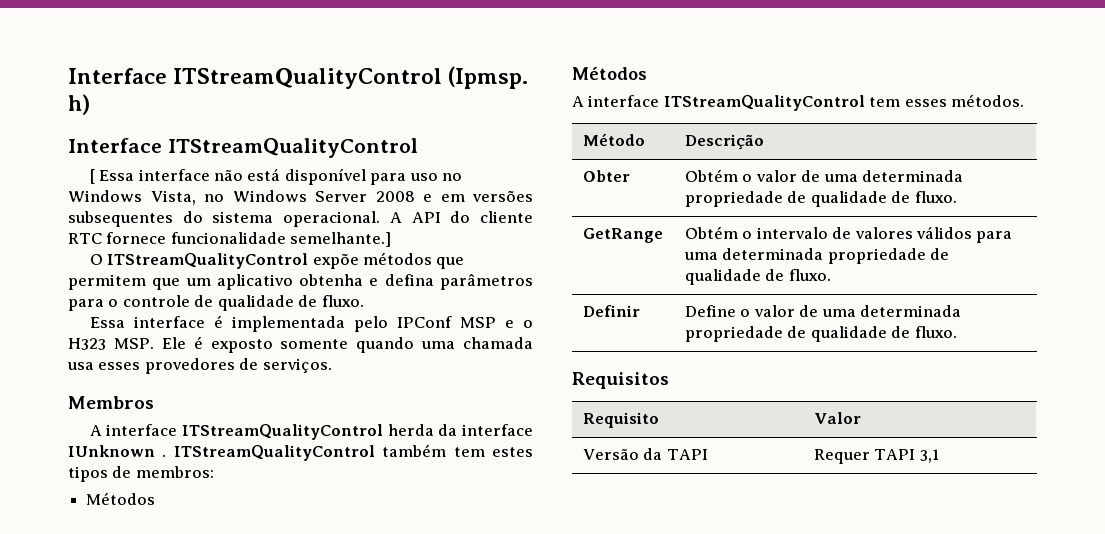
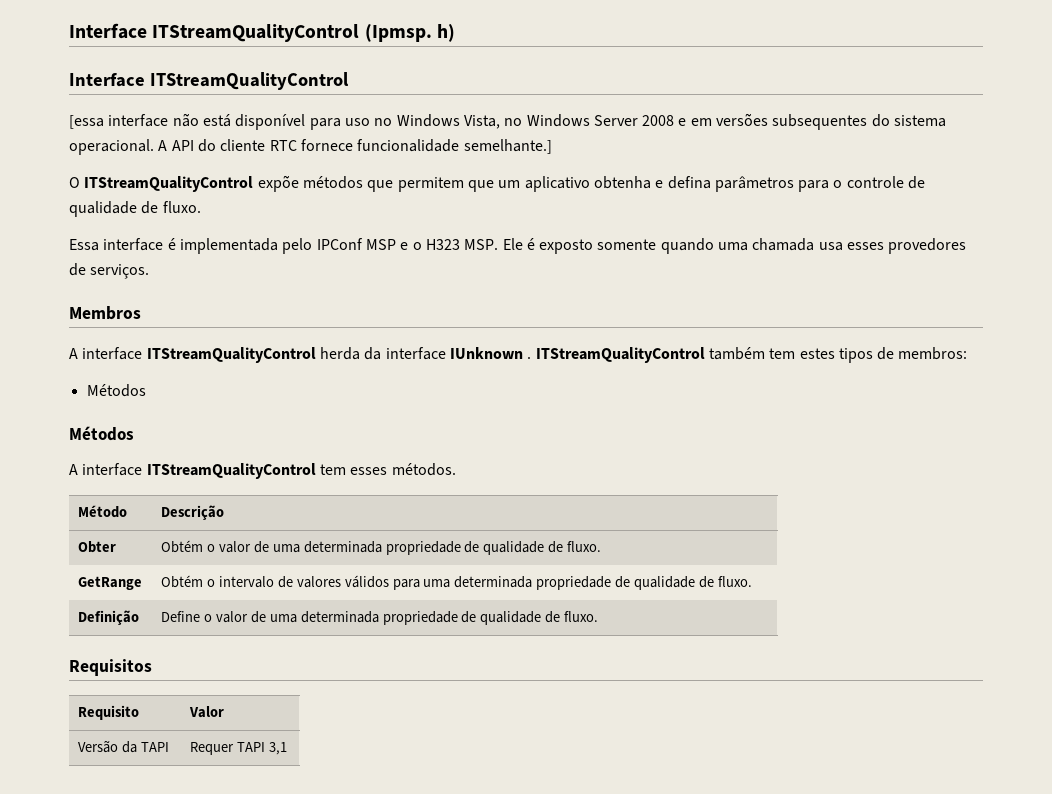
- [ Essa interface não está disponível para uso no Windows Vista, no Windows Server 2008 e em versões subsequentes do sistema operacional.
+ [essa interface não está disponível para uso no Windows Vista, no Windows Server 2008 e em versões subsequentes do sistema operacional.
- Definir | Define o valor de uma determinada propriedade de qualidade de fluxo.
+ Definição | Define o valor de uma determinada propriedade de qualidade de fluxo.

